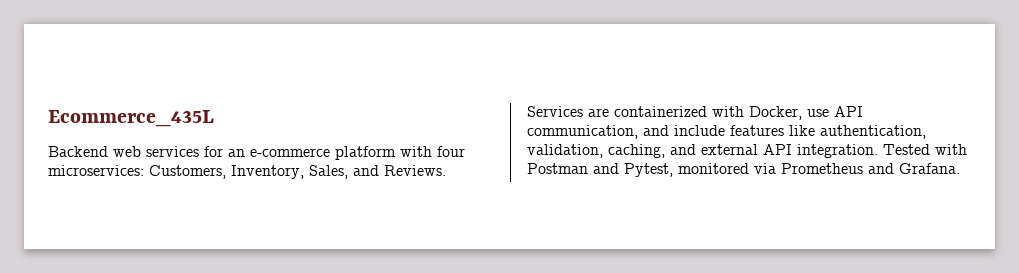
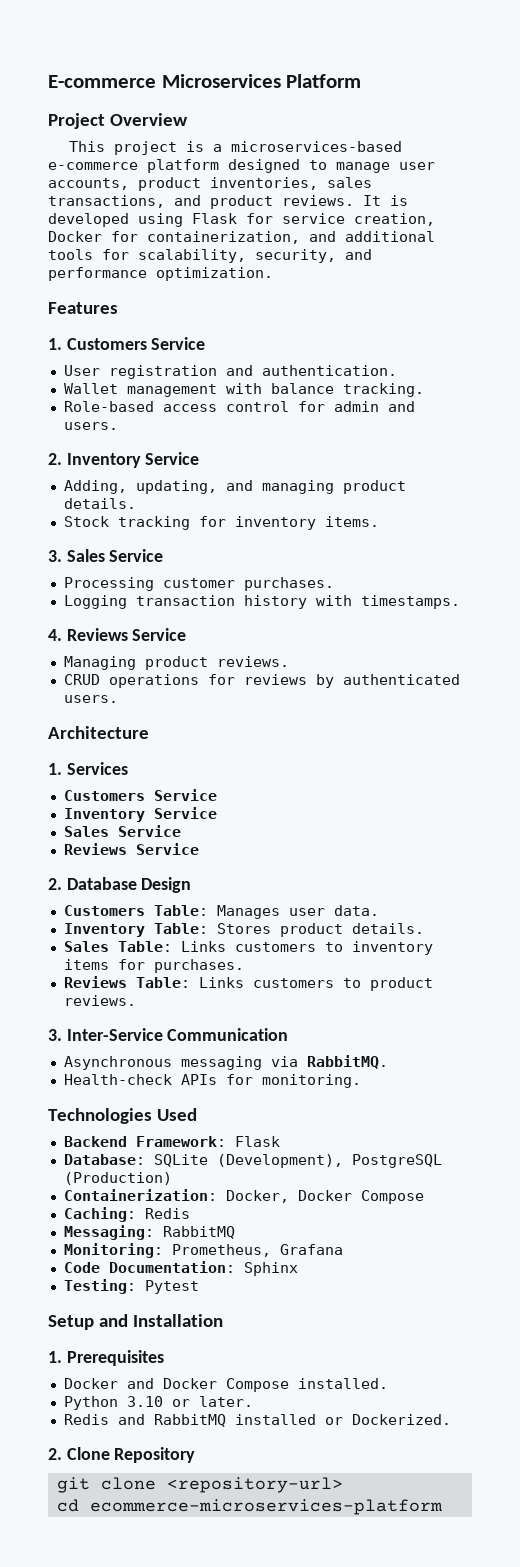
- Ecommerce_435L
- Backend web services for an e-commerce platform with four microservices: Customers, Inventory, Sales, and Reviews. Services are containerized with Docker, use API communication, and include features like authentication, validation, caching, and external API integration. Tested with Postman and Pytest, monitored via Prometheus and Grafana.
+ E-commerce Microservices Platform
+ Project Overview
+ This project is a microservices-based e-commerce platform designed to manage user accounts, product inventories, sales transactions, and product reviews. It is developed using Flask for service creation, Docker for containerization, and additional tools for scalability, security, and performance optimization.
+ Features
+ 1. Customers Service
+ User registration and authentication.
+ Wallet management with balance tracking.
+ Role-based access control for admin and users.
+ 2. Inventory Service
+ Adding, updating, and managing product details.
+ Stock tracking for inventory items.
+ 3. Sales Service
+ Processing customer purchases.
+ Logging transaction history with timestamps.
+ 4. Reviews Service
+ Managing product reviews.
+ CRUD operations for reviews by authenticated users.
+ Architecture
+ 1. Services
+ Customers Service
+ Inventory Service
+ Sales Service
+ Reviews Service
+ 2. Database Design
+ Customers Table: Manages user data.
+ Inventory Table: Stores product details.
+ Sales Table: Links customers to inventory items for purchases.
+ Reviews Table: Links customers to product reviews.
+ 3. Inter-Service Communication
+ Asynchronous messaging via RabbitMQ.
+ Health-check APIs for monitoring.
+ Technologies Used
+ Backend Framework: Flask
+ Database: SQLite (Development), PostgreSQL (Production)
+ Containerization: Docker, Docker Compose
+ Caching: Redis
+ Messaging: RabbitMQ
+ Monitoring: Prometheus, Grafana
+ Code Documentation: Sphinx
+ Testing: Pytest
+ Setup and Installation
+ 1. Prerequisites
+ Docker and Docker Compose installed.
+ Python 3.10 or later.
+ Redis and RabbitMQ installed or Dockerized.
+ 2. Clone Repository
+ git clone <repository-url>
+ cd ecommerce-microservices-platform

